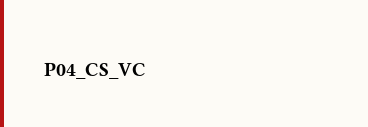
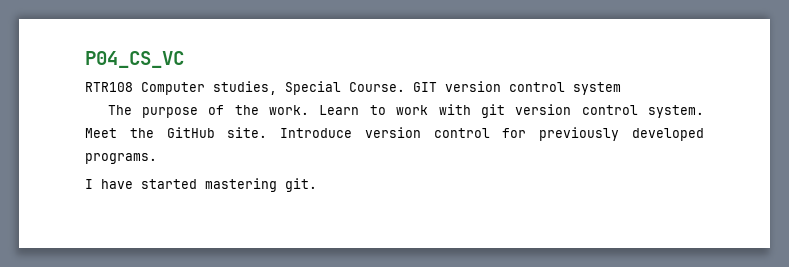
+ RTR108 Computer studies, Special Course. GIT version control system
+ The purpose of the work. Learn to work with git version control system. Meet the GitHub site. Introduce version control for previously developed programs.
+ I have started mastering git.

